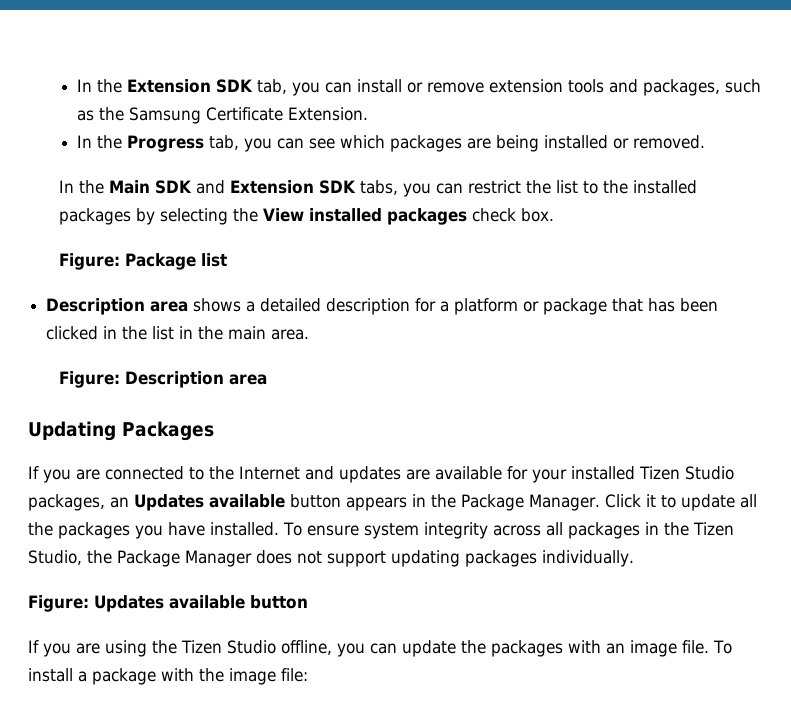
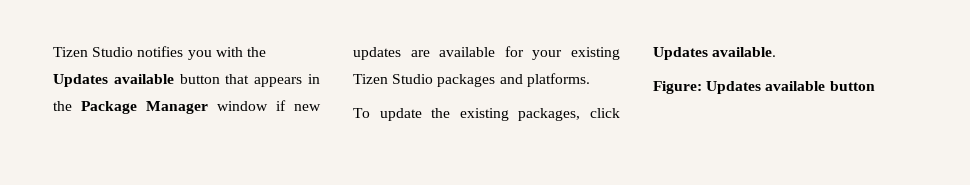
- In the Extension SDK tab, you can install or remove extension tools and packages, such as the Samsung Certificate Extension.
- In the Progress tab, you can see which packages are being installed or removed.
- In the Main SDK and Extension SDK tabs, you can restrict the list to the installed packages by selecting the View installed packages check box.
- Figure: Package list
- Description area shows a detailed description for a platform or package that has been clicked in the list in the main area.
- Figure: Description area
- Updating Packages
- If you are connected to the Internet and updates are available for your installed Tizen Studio packages, an Updates available button appears in the Package Manager. Click it to update all the packages you have installed. To ensure system integrity across all packages in the Tizen Studio, the Package Manager does not support updating packages individually.
+ Tizen Studio notifies you with the Updates available button that appears in the Package Manager window if new updates are available for your existing Tizen Studio packages and platforms.
+ To update the existing packages, click Updates available.
  Figure: Updates available button
- If you are using the Tizen Studio offline, you can update the packages with an image file. To install a package with the image file:

